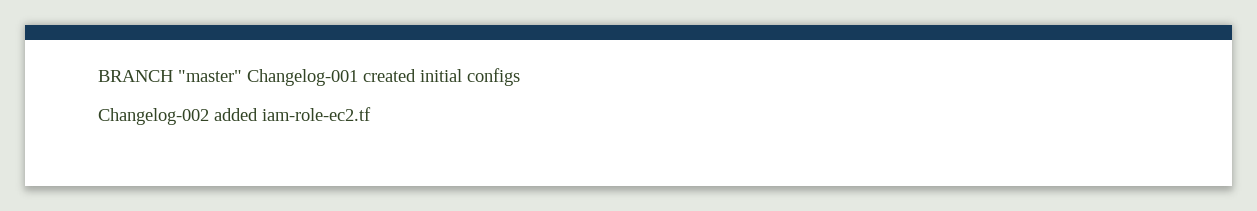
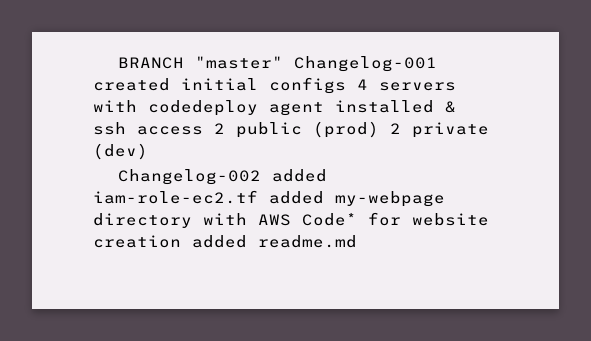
- BRANCH "master" Changelog-001 created initial configs
- Changelog-002 added iam-role-ec2.tf
+ BRANCH "master" Changelog-001 created initial configs 4 servers with codedeploy agent installed & ssh access 2 public (prod) 2 private (dev)
+ Changelog-002 added iam-role-ec2.tf added my-webpage directory with AWS Code* for website creation added readme.md

